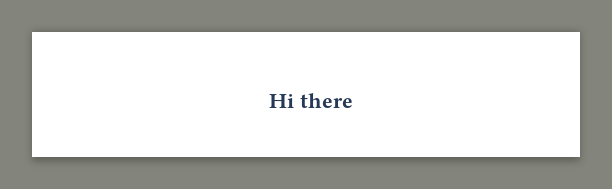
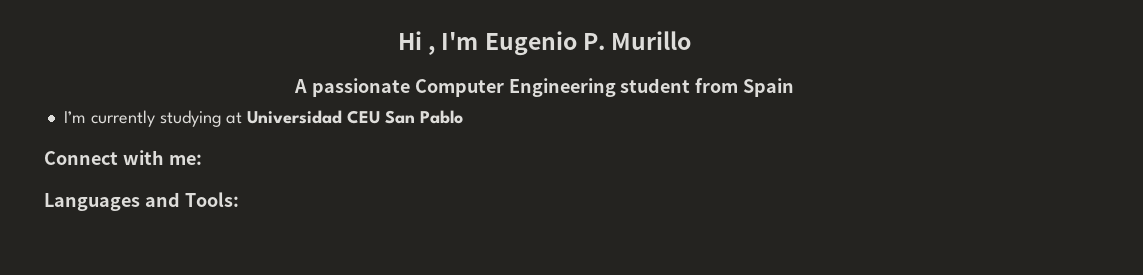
- Hi there
+ Hi , I'm Eugenio P. Murillo
+ A passionate Computer Engineering student from Spain
+ I’m currently studying at Universidad CEU San Pablo
+ Connect with me:
+ Languages and Tools:

